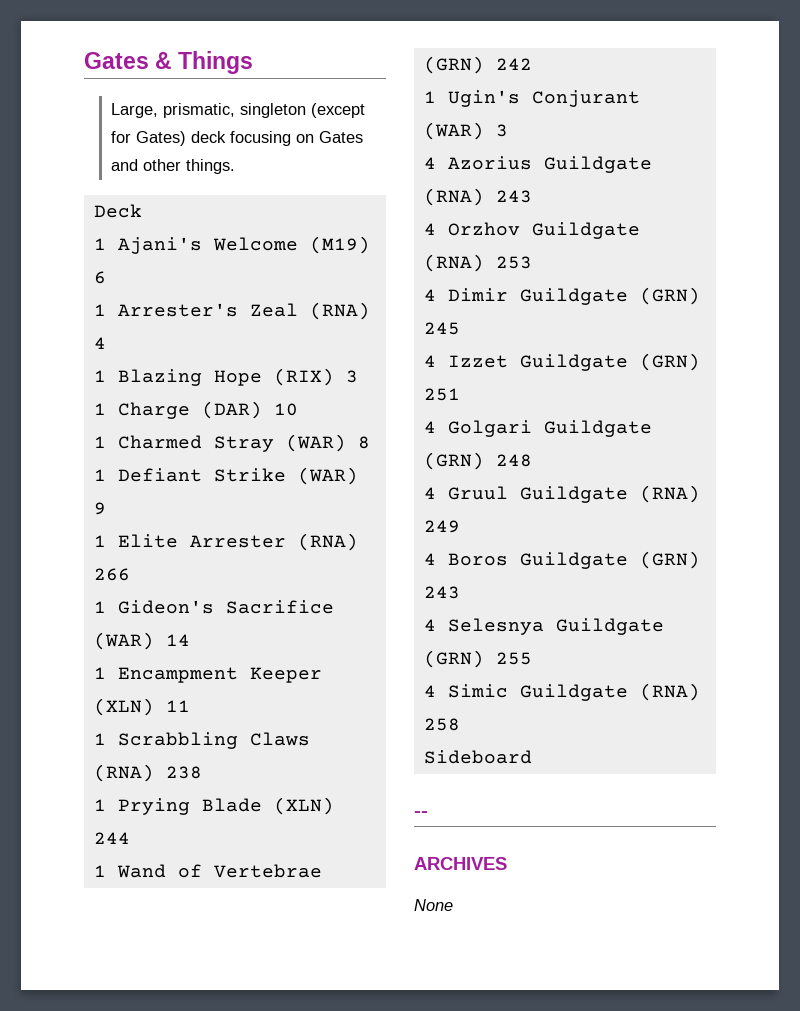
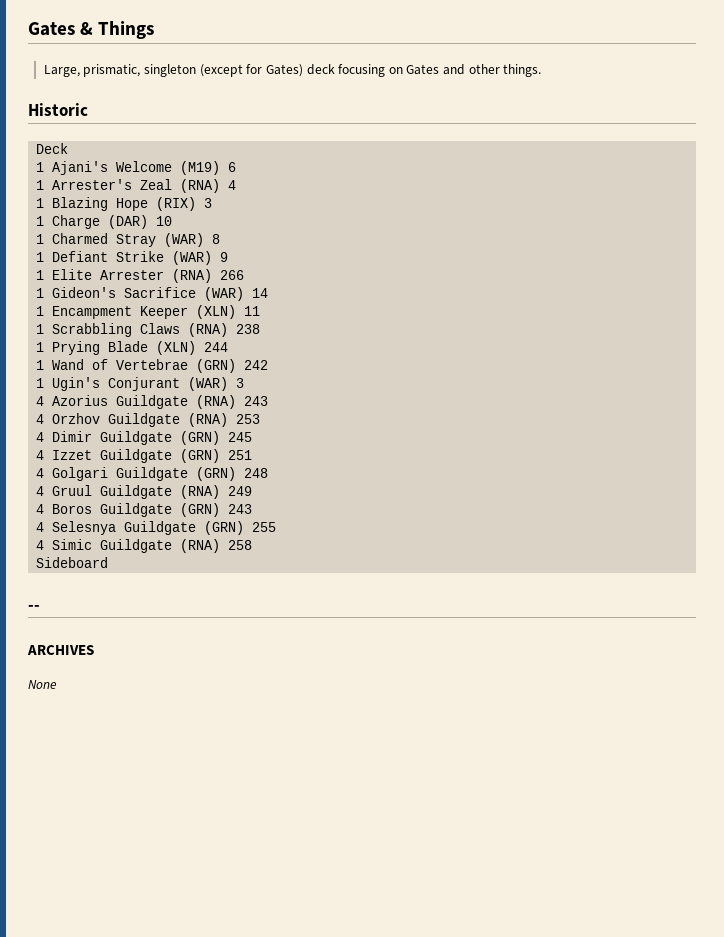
+ Historic

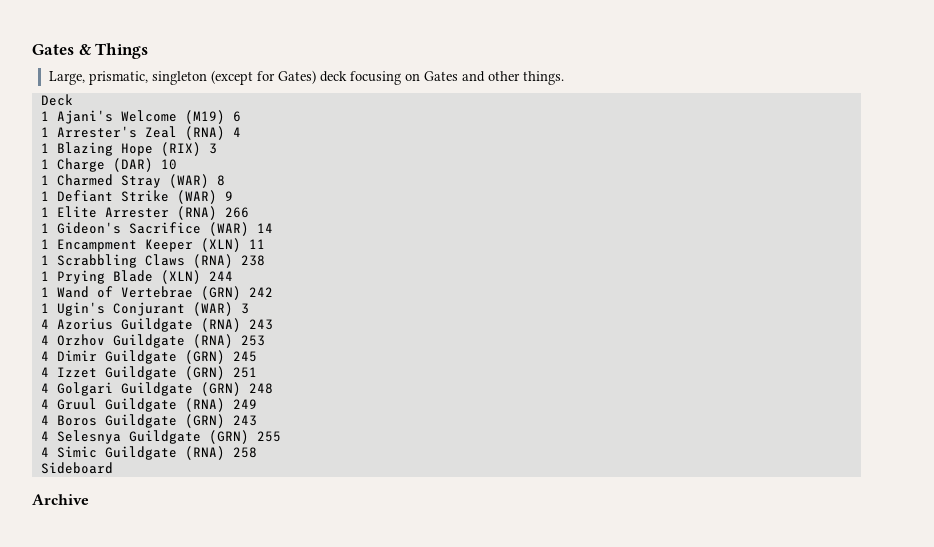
- Historic
- --
- ARCHIVES
- None
+ Archive

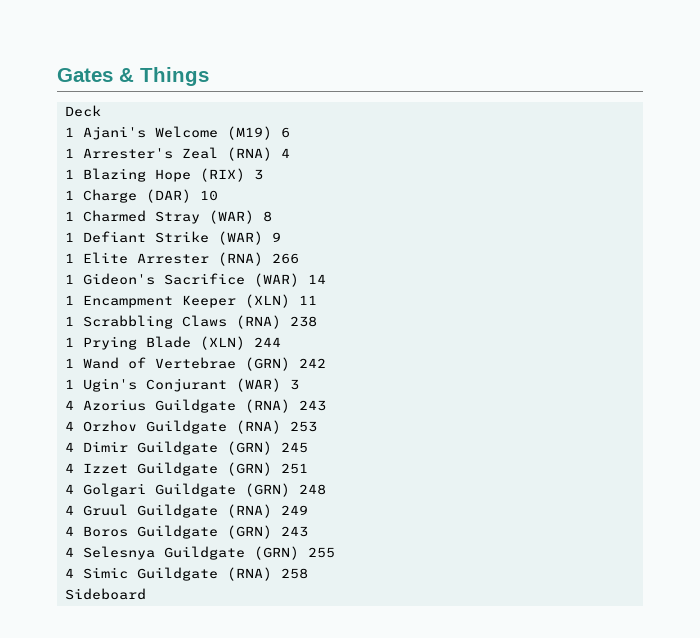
- Large, prismatic, singleton (except for Gates) deck focusing on Gates and other things.
- Archive

